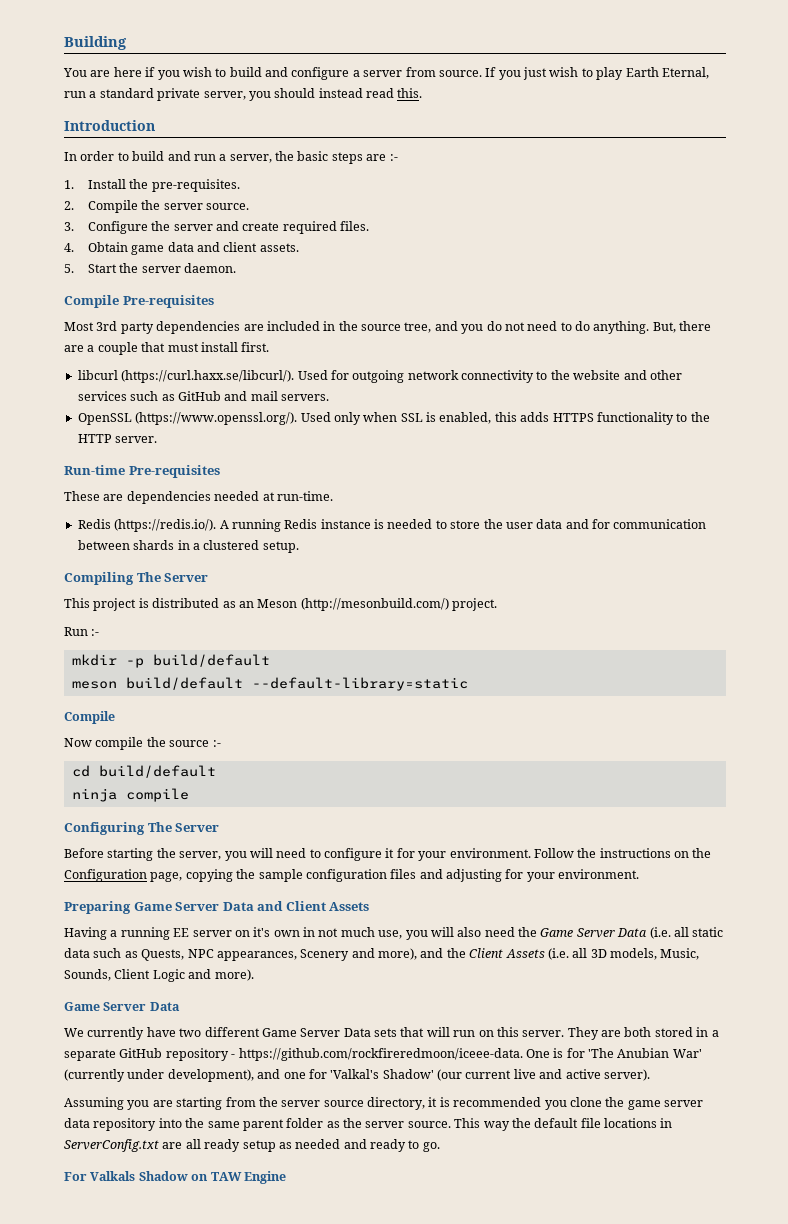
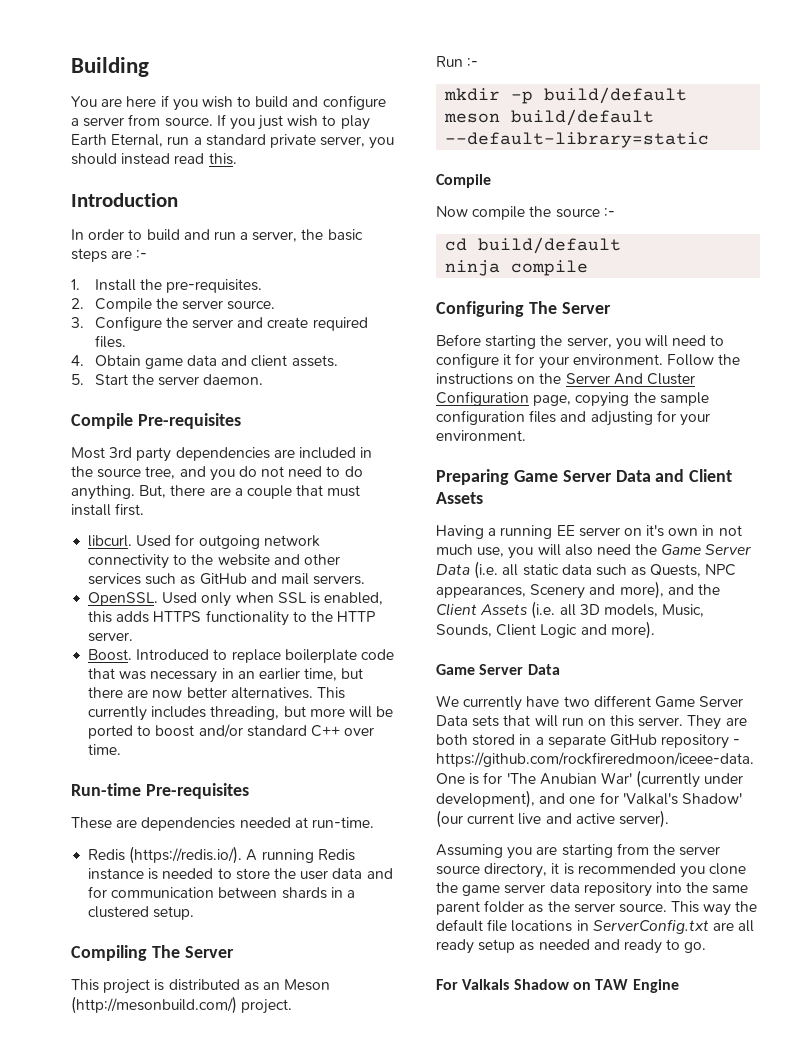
- libcurl (https://curl.haxx.se/libcurl/). Used for outgoing network connectivity to the website and other services such as GitHub and mail servers.
+ libcurl. Used for outgoing network connectivity to the website and other services such as GitHub and mail servers.
- OpenSSL (https://www.openssl.org/). Used only when SSL is enabled, this adds HTTPS functionality to the HTTP server.
+ OpenSSL. Used only when SSL is enabled, this adds HTTPS functionality to the HTTP server.
+ Boost. Introduced to replace boilerplate code that was necessary in an earlier time, but there are now better alternatives. This currently includes threading, but more will be ported to boost and/or standard C++ over time.
- Follow the instructions on the Configuration page, copying the sample configuration files and adjusting for your environment.
+ Follow the instructions on the Server And Cluster Configuration page, copying the sample configuration files and adjusting for your environment.

